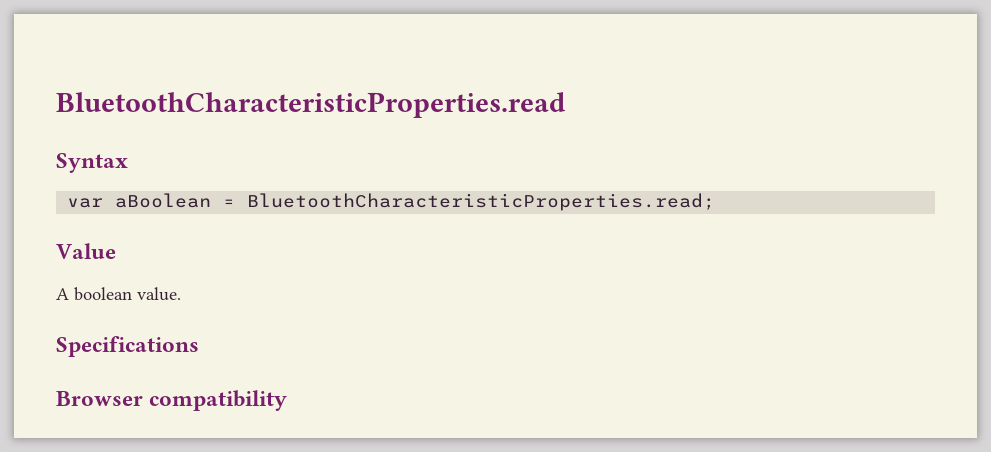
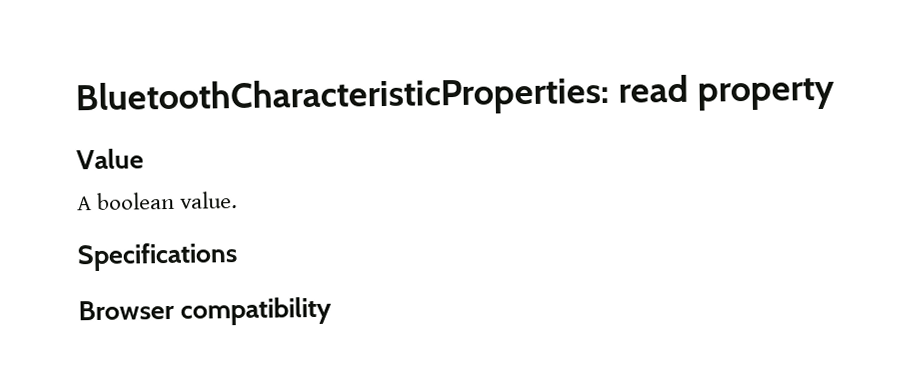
- BluetoothCharacteristicProperties.read
- Syntax
- var aBoolean = BluetoothCharacteristicProperties.read;
+ BluetoothCharacteristicProperties: read property

